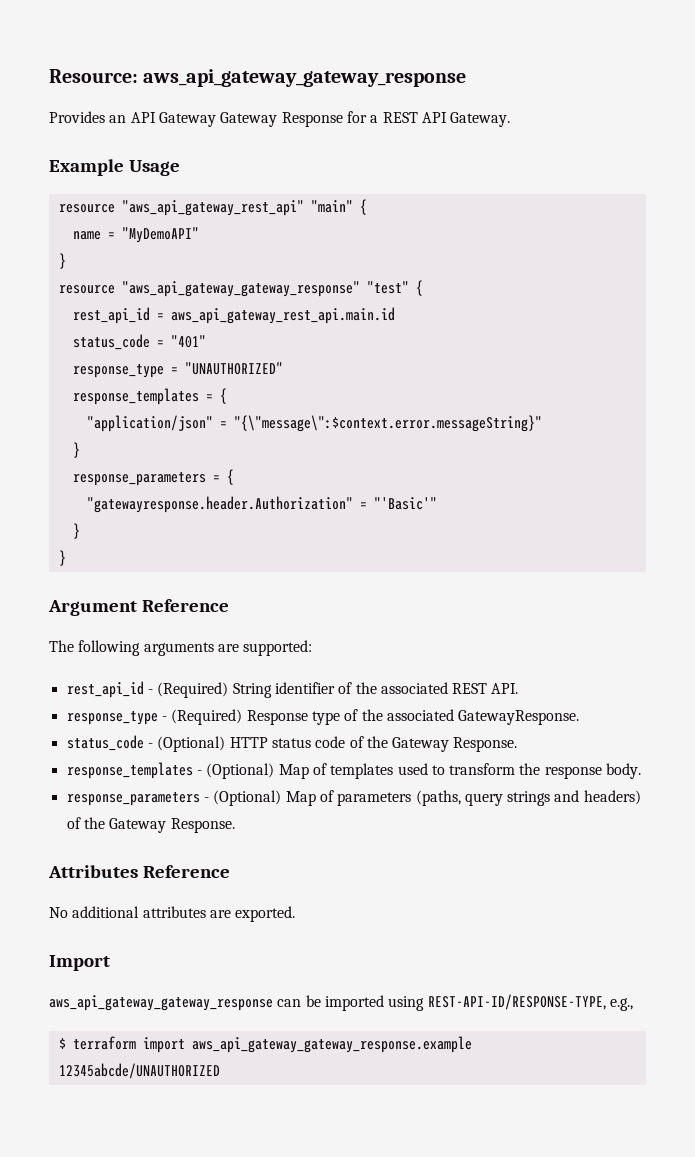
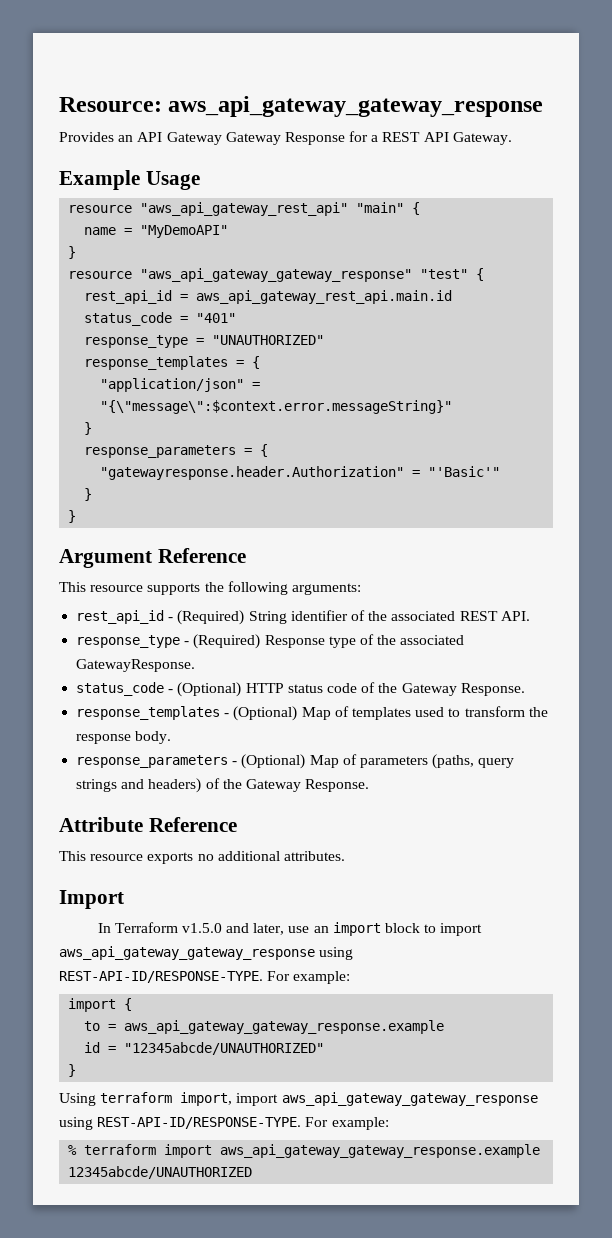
- The following arguments are supported:
+ This resource supports the following arguments:
- Attributes Reference
- No additional attributes are exported.
+ Attribute Reference
+ This resource exports no additional attributes.
  Import
- aws_api_gateway_gateway_response can be imported using REST-API-ID/RESPONSE-TYPE, e.g.,
- $ terraform import aws_api_gateway_gateway_response.example 12345abcde/UNAUTHORIZED
+ In Terraform v1.5.0 and later, use an import block to import aws_api_gateway_gateway_response using REST-API-ID/RESPONSE-TYPE. For example:
+ import {
+ to = aws_api_gateway_gateway_response.example
+ id = "12345abcde/UNAUTHORIZED"
+ }
+ Using terraform import, import aws_api_gateway_gateway_response using REST-API-ID/RESPONSE-TYPE. For example:
+ % terraform import aws_api_gateway_gateway_response.example 12345abcde/UNAUTHORIZED

